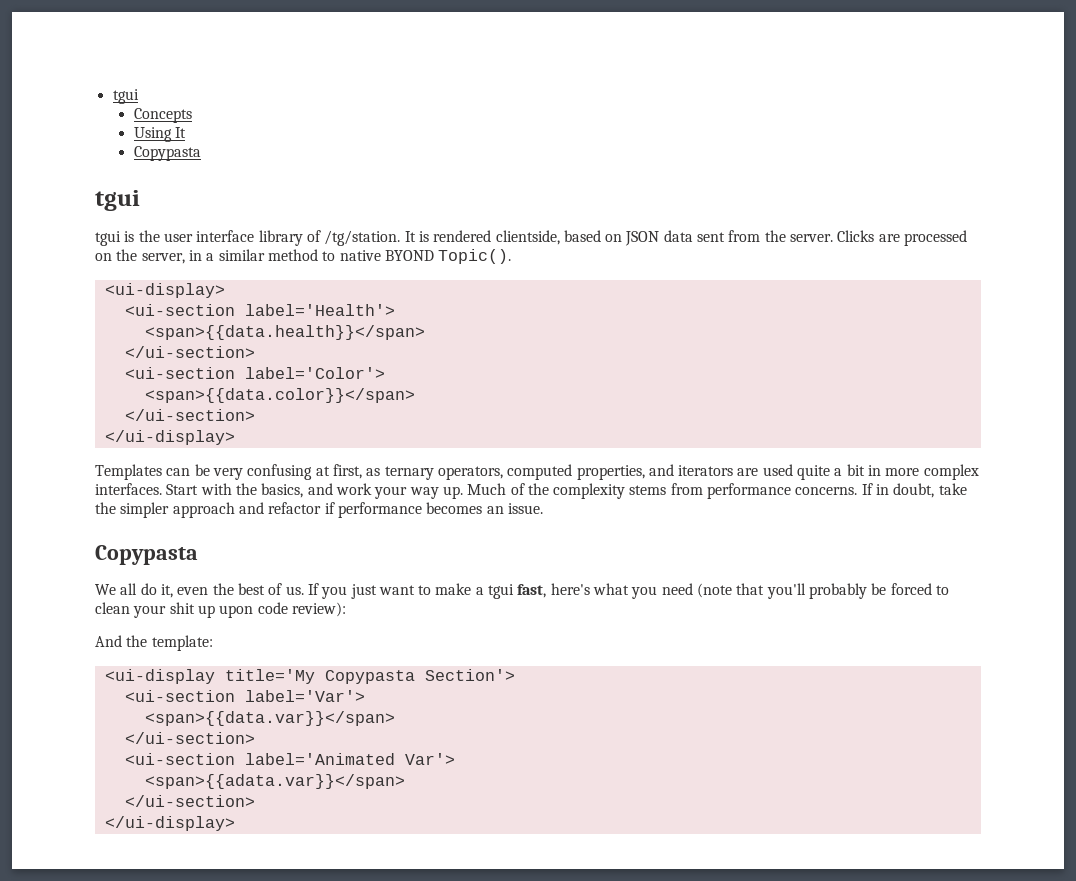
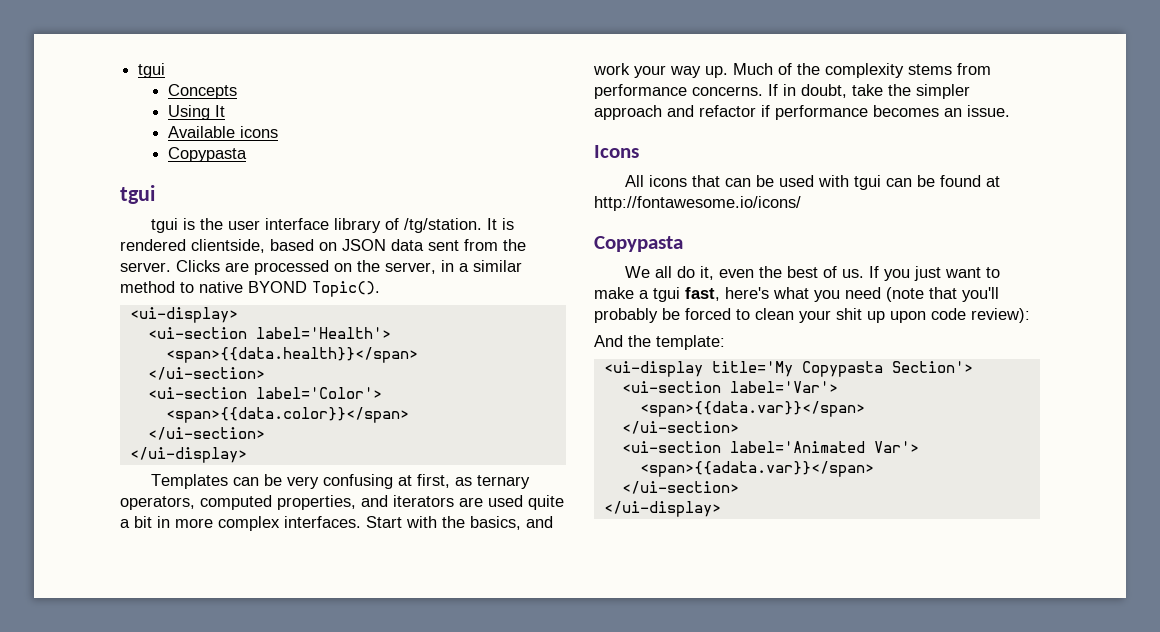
+ Available icons
+ Icons
+ All icons that can be used with tgui can be found at http://fontawesome.io/icons/

